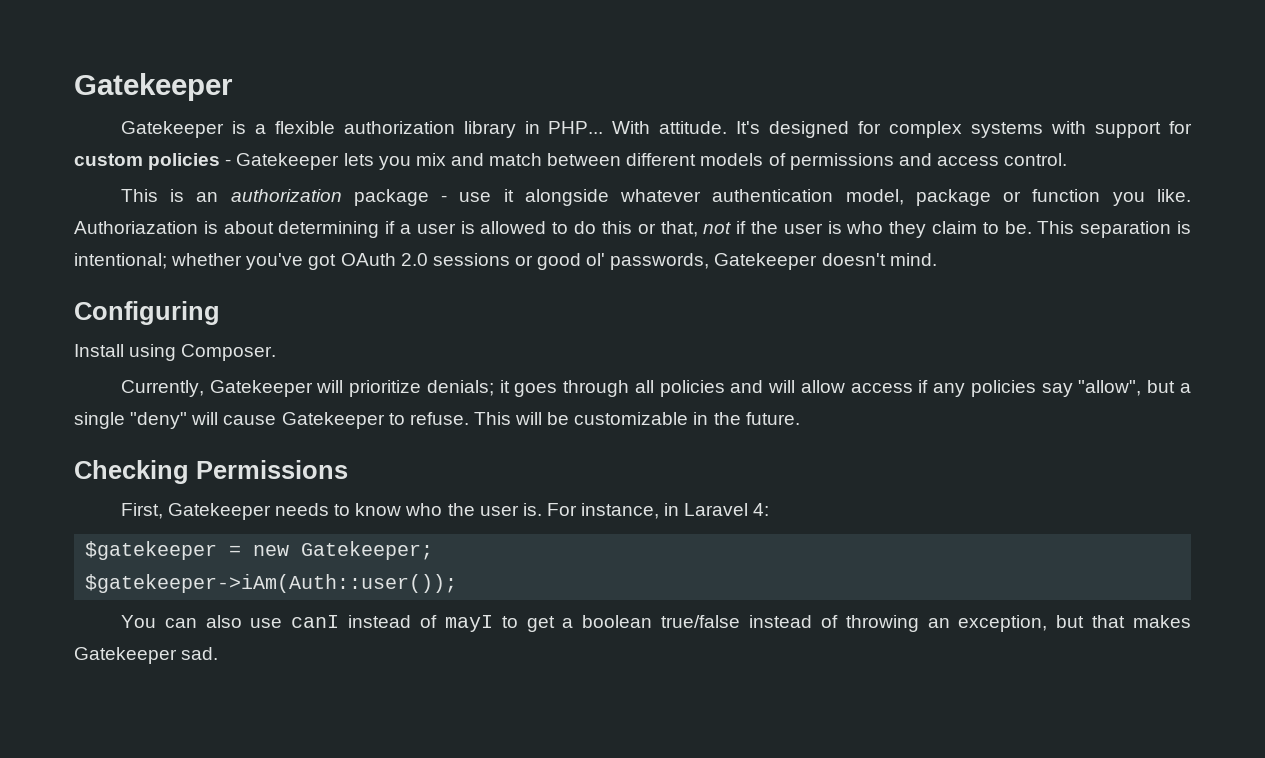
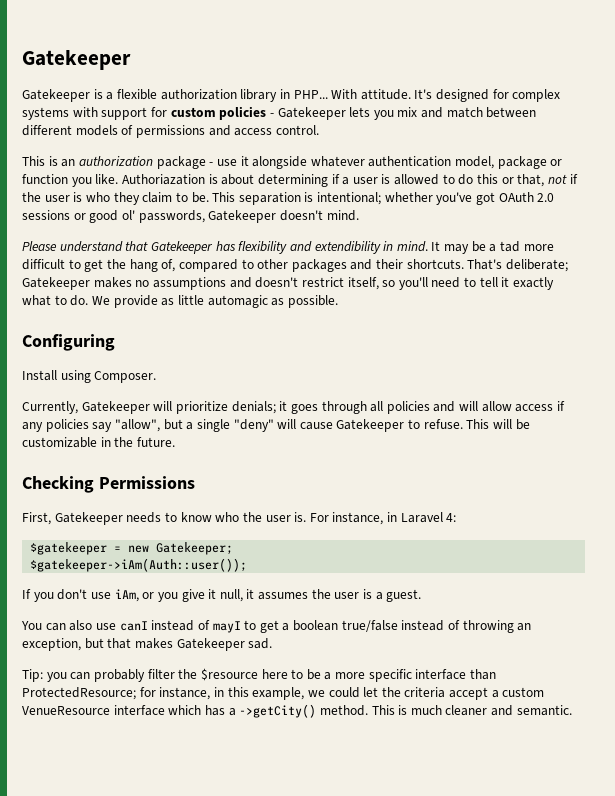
+ Please understand that Gatekeeper has flexibility and extendibility in mind. It may be a tad more difficult to get the hang of, compared to other packages and their shortcuts. That's deliberate; Gatekeeper makes no assumptions and doesn't restrict itself, so you'll need to tell it exactly what to do. We provide as little automagic as possible.
+ If you don't use iAm, or you give it null, it assumes the user is a guest.
+ Tip: you can probably filter the $resource here to be a more specific interface than ProtectedResource; for instance, in this example, we could let the criteria accept a custom VenueResource interface which has a ->getCity() method. This is much cleaner and semantic.

